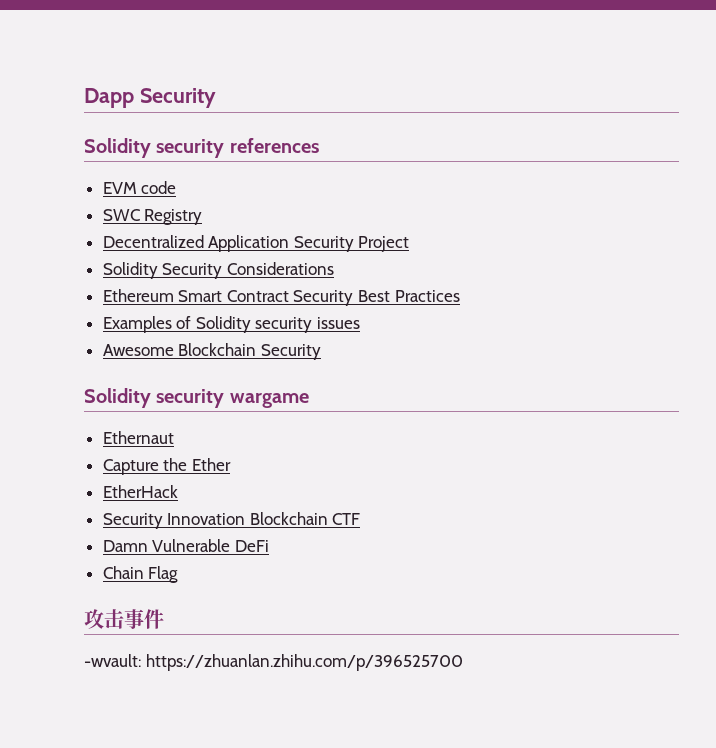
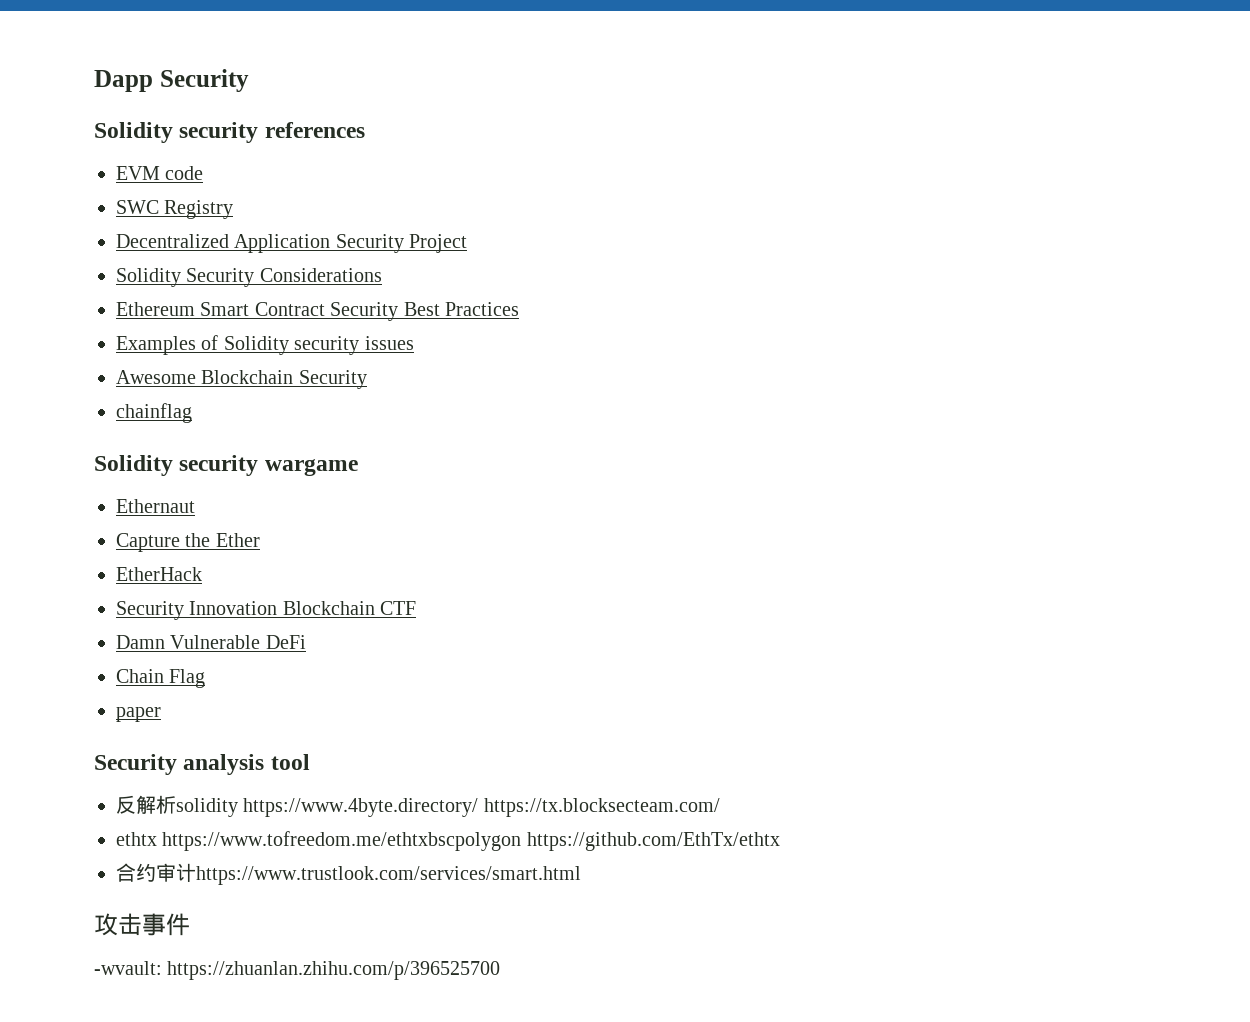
+ chainflag
+ paper
+ Security analysis tool
+ 反解析solidity https://www.4byte.directory/ https://tx.blocksecteam.com/
+ ethtx https://www.tofreedom.me/ethtxbscpolygon https://github.com/EthTx/ethtx
+ 合约审计https://www.trustlook.com/services/smart.html

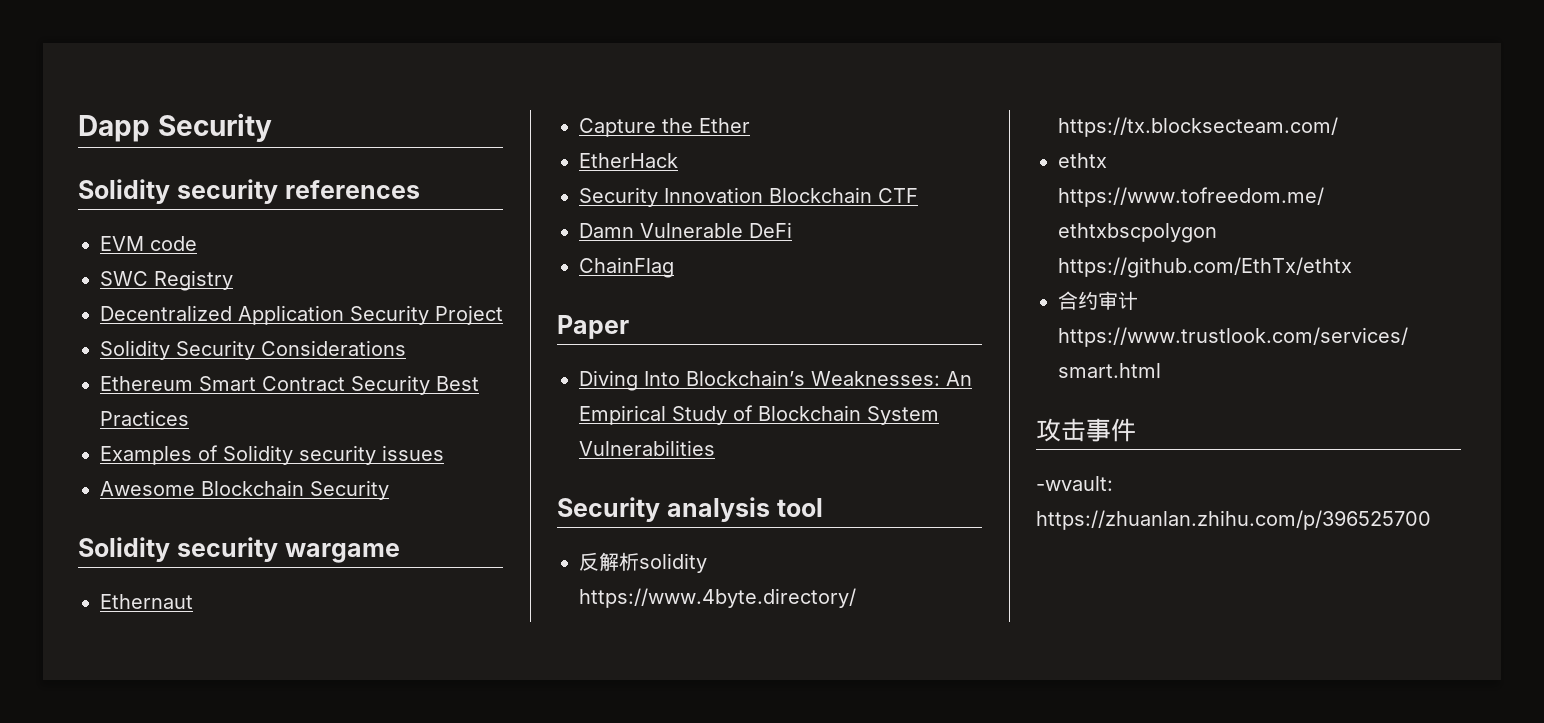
- chainflag
- Chain Flag
- paper
+ ChainFlag
+ Paper
+ Diving Into Blockchain’s Weaknesses: An Empirical Study of Blockchain System Vulnerabilities

